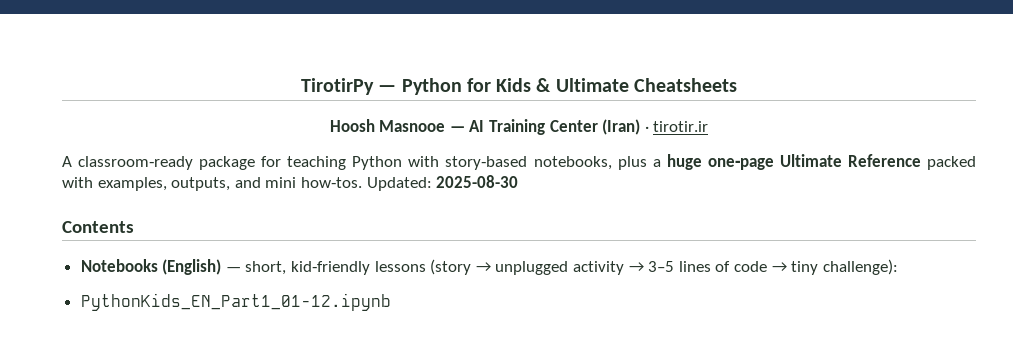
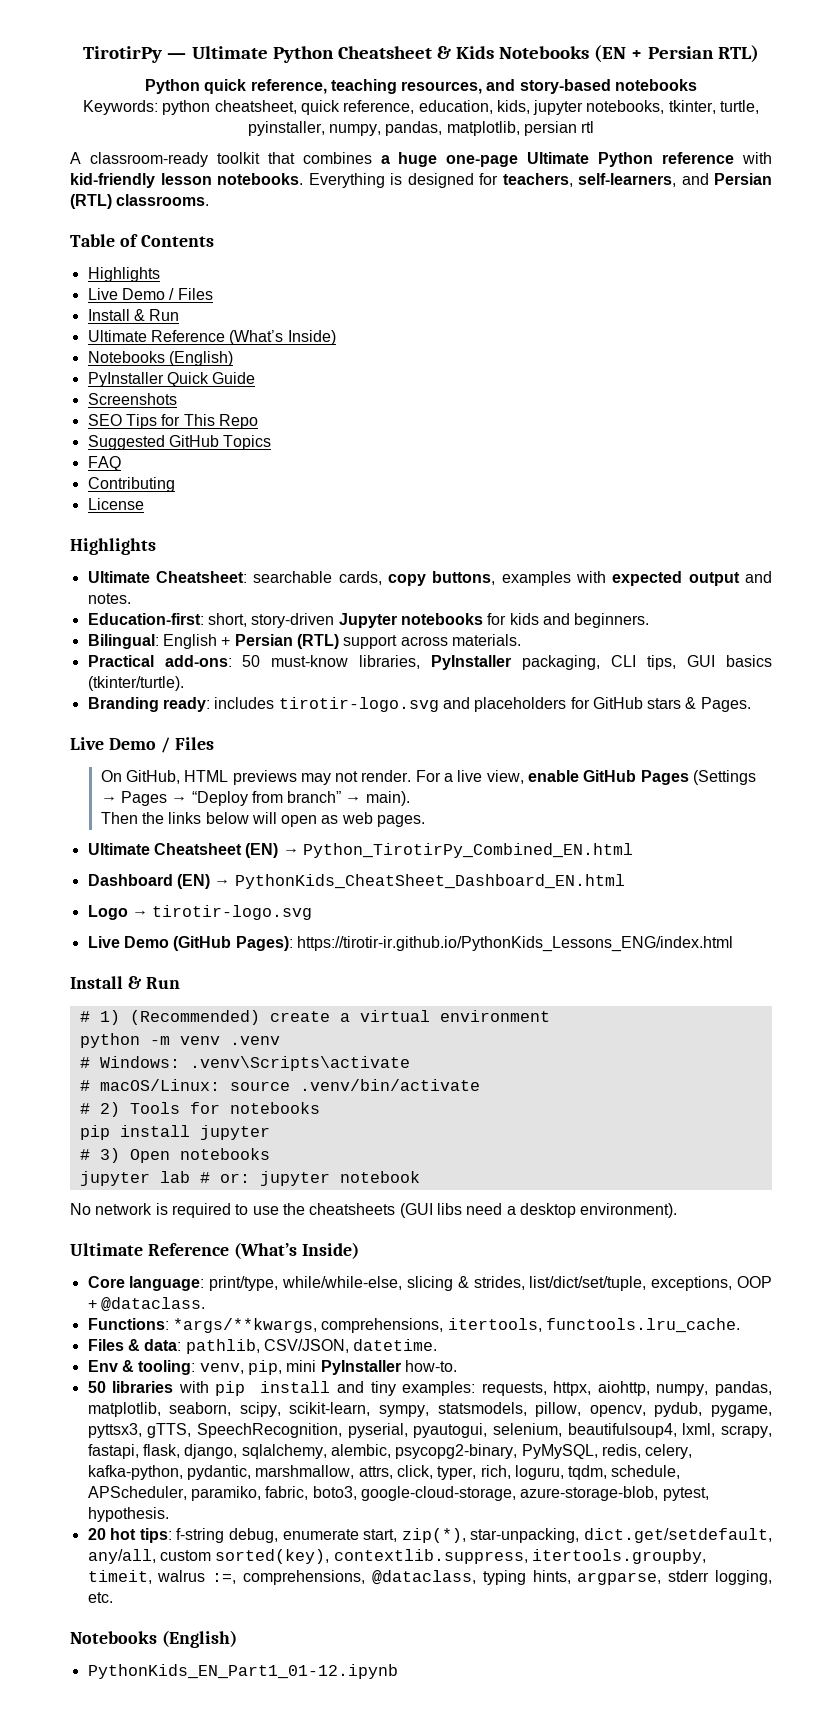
- TirotirPy — Python for Kids & Ultimate Cheatsheets
- Hoosh Masnooe — AI Training Center (Iran) · tirotir.ir
- A classroom‑ready package for teaching Python with story‑based notebooks, plus a huge one‑page Ultimate Reference packed with examples, outputs, and mini how‑tos. Updated: 2025-08-30
- Contents
- Notebooks (English) — short, kid‑friendly lessons (story → unplugged activity → 3–5 lines of code → tiny challenge):
+ TirotirPy — Ultimate Python Cheatsheet & Kids Notebooks (EN + Persian RTL)
+ Python quick reference, teaching resources, and story-based notebooks
+ Keywords: python cheatsheet, quick reference, education, kids, jupyter notebooks, tkinter, turtle, pyinstaller, numpy, pandas, matplotlib, persian rtl
+ A classroom‑ready toolkit that combines a huge one‑page Ultimate Python reference with kid‑friendly lesson notebooks. Everything is designed for teachers, self‑learners, and Persian (RTL) classrooms.
+ Table of Contents
+ Highlights
+ Live Demo / Files
+ Install & Run
+ Ultimate Reference (What’s Inside)
+ Notebooks (English)
+ PyInstaller Quick Guide
+ Screenshots
+ SEO Tips for This Repo
+ Suggested GitHub Topics
+ FAQ
+ Contributing
+ License
+ Highlights
+ Ultimate Cheatsheet: searchable cards, copy buttons, examples with expected output and notes.
+ Education‑first: short, story‑driven Jupyter notebooks for kids and beginners.
+ Bilingual: English + Persian (RTL) support across materials.
+ Practical add‑ons: 50 must‑know libraries, PyInstaller packaging, CLI tips, GUI basics (tkinter/turtle).
+ Branding ready: includes tirotir-logo.svg and placeholders for GitHub stars & Pages.
+ Live Demo / Files
+ On GitHub, HTML previews may not render. For a live view, enable GitHub Pages (Settings → Pages → “Deploy from branch” → main).
+ Then the links below will open as web pages.
+ Ultimate Cheatsheet (EN) → Python_TirotirPy_Combined_EN.html
+ Dashboard (EN) → PythonKids_CheatSheet_Dashboard_EN.html
+ Logo → tirotir-logo.svg
+ Live Demo (GitHub Pages): https://tirotir-ir.github.io/PythonKids_Lessons_ENG/index.html
+ Install & Run
+ # 1) (Recommended) create a virtual environment
+ python -m venv .venv
+ # Windows: .venv\Scripts\activate
+ # macOS/Linux: source .venv/bin/activate
+ # 2) Tools for notebooks
+ pip install jupyter
+ # 3) Open notebooks
+ jupyter lab # or: jupyter notebook
+ No network is required to use the cheatsheets (GUI libs need a desktop environment).
+ Ultimate Reference (What’s Inside)
+ Core language: print/type, while/while‑else, slicing & strides, list/dict/set/tuple, exceptions, OOP + @dataclass.
+ Functions: *args/**kwargs, comprehensions, itertools, functools.lru_cache.
+ Files & data: pathlib, CSV/JSON, datetime.
+ Env & tooling: venv, pip, mini PyInstaller how‑to.
+ 50 libraries with pip install and tiny examples: requests, httpx, aiohttp, numpy, pandas, matplotlib, seaborn, scipy, scikit‑learn, sympy, statsmodels, pillow, opencv, pydub, pygame, pyttsx3, gTTS, SpeechRecognition, pyserial, pyautogui, selenium, beautifulsoup4, lxml, scrapy, fastapi, flask, django, sqlalchemy, alembic, psycopg2‑binary, PyMySQL, redis, celery, kafka‑python, pydantic, marshmallow, attrs, click, typer, rich, loguru, tqdm, schedule, APScheduler, paramiko, fabric, boto3, google‑cloud‑storage, azure‑storage‑blob, pytest, hypothesis.
+ 20 hot tips: f‑string debug, enumerate start, zip(*), star‑unpacking, dict.get/setdefault, any/all, custom sorted(key), contextlib.suppress, itertools.groupby, timeit, walrus :=, comprehensions, @dataclass, typing hints, argparse, stderr logging, etc.
+ Notebooks (English)

